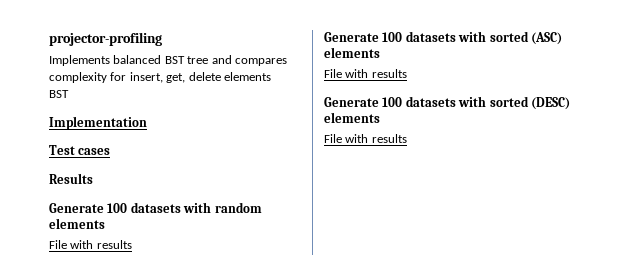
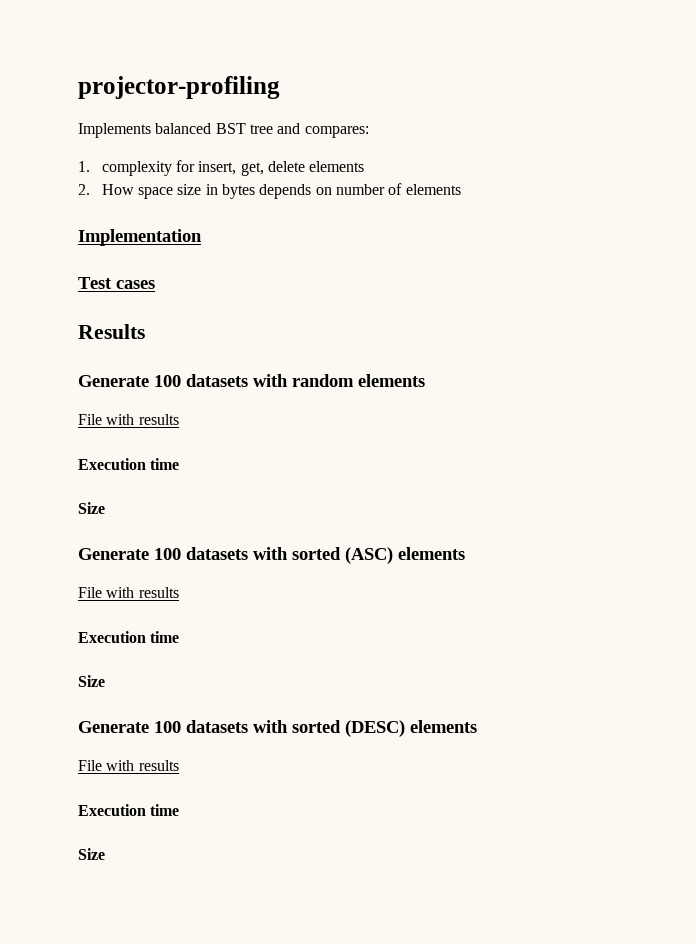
- Implements balanced BST tree and compares complexity for insert, get, delete elements
- BST
+ Implements balanced BST tree and compares:
+ 1. complexity for insert, get, delete elements
+ 2. How space size in bytes depends on number of elements
  Generate 100 datasets with random elements
  File with results
+ Execution time
+ Size
  Generate 100 datasets with sorted (ASC) elements
  File with results
+ Execution time
+ Size
  Generate 100 datasets with sorted (DESC) elements
  File with results
+ Execution time
+ Size

